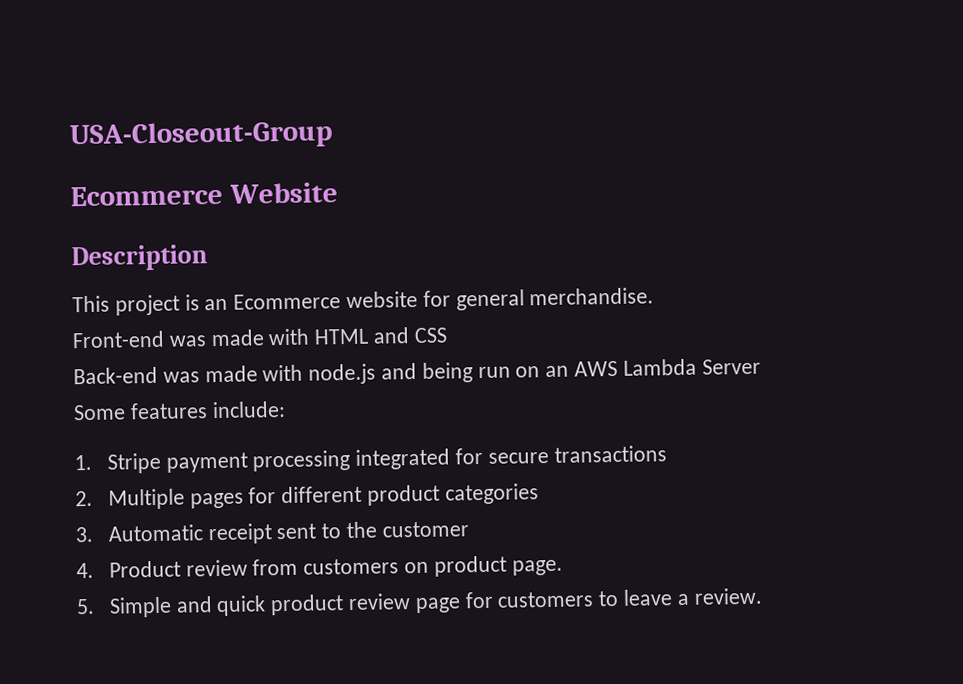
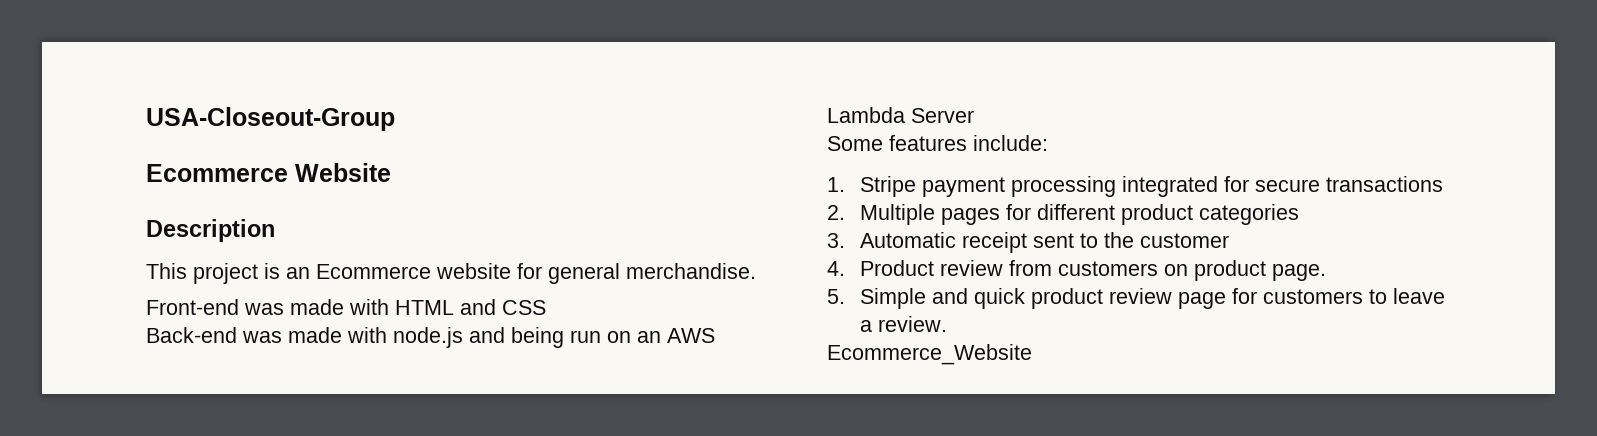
+ Ecommerce_Website

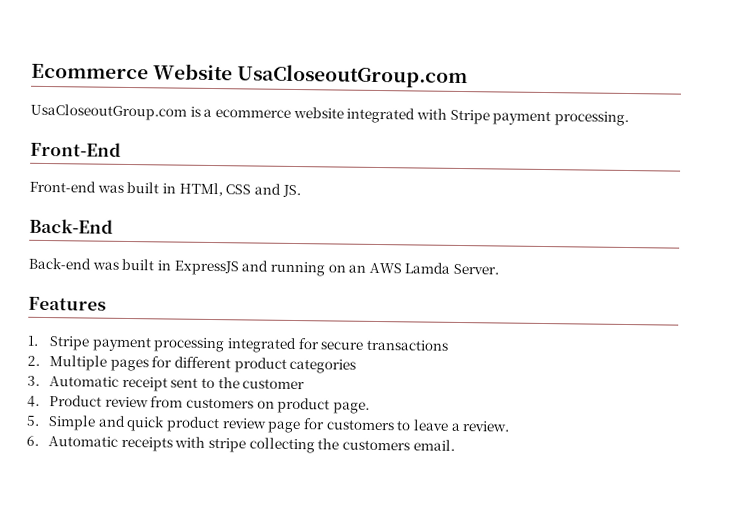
- USA-Closeout-Group
- Ecommerce Website
- Description
- This project is an Ecommerce website for general merchandise.
- Front-end was made with HTML and CSS
- Back-end was made with node.js and being run on an AWS Lambda Server
- Some features include:
+ Ecommerce Website UsaCloseoutGroup.com
+ UsaCloseoutGroup.com is a ecommerce website integrated with Stripe payment processing.
+ Front-End
+ Front-end was built in HTMl, CSS and JS.
+ Back-End
+ Back-end was built in ExpressJS and running on an AWS Lamda Server.
+ Features
- Ecommerce_Website
+ 6. Automatic receipts with stripe collecting the customers email.

